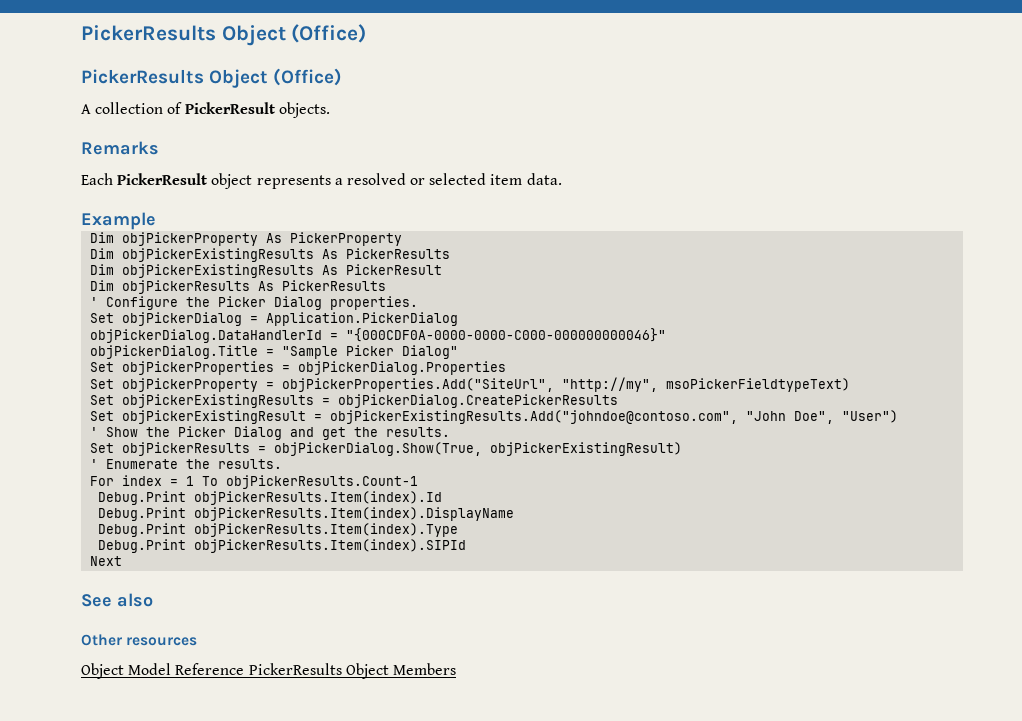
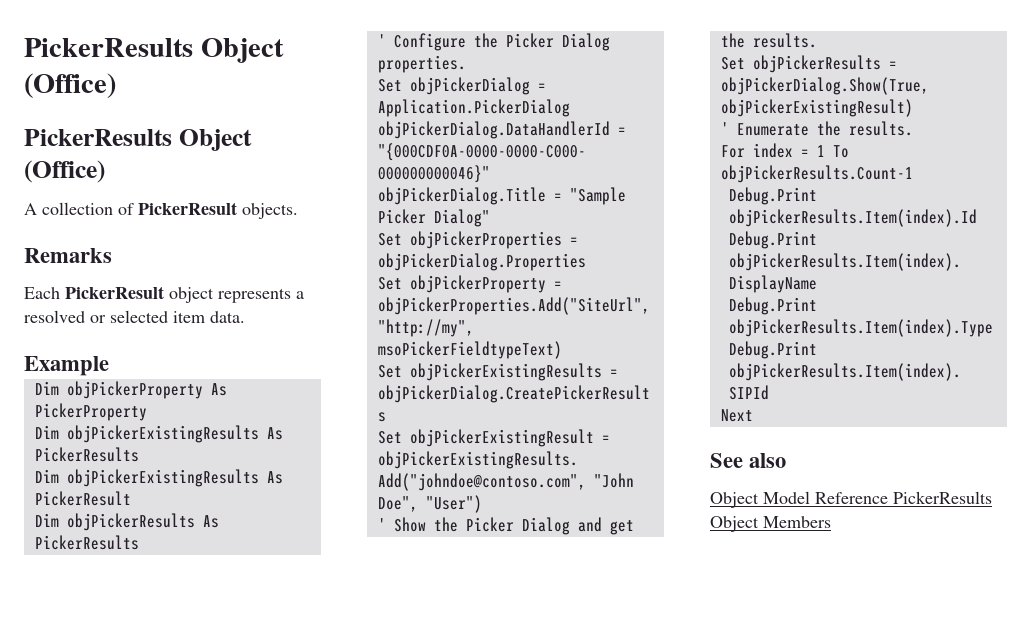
- Other resources

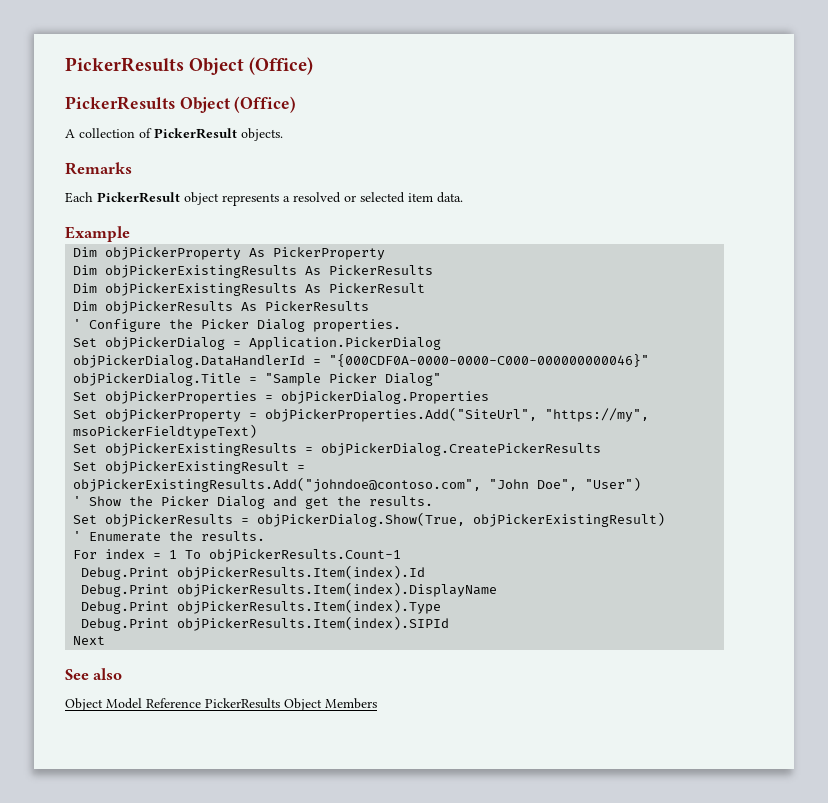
- Set objPickerProperty = objPickerProperties.Add("SiteUrl", "http://my", msoPickerFieldtypeText)
+ Set objPickerProperty = objPickerProperties.Add("SiteUrl", "https://my", msoPickerFieldtypeText)

